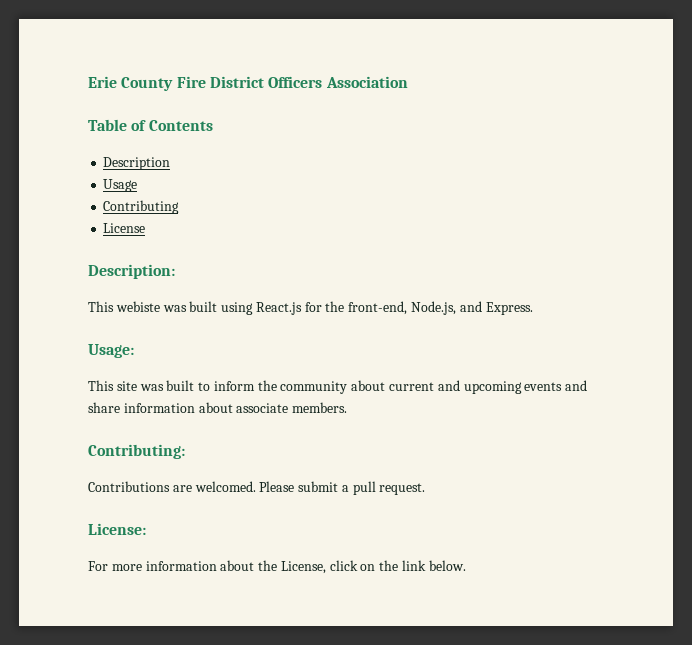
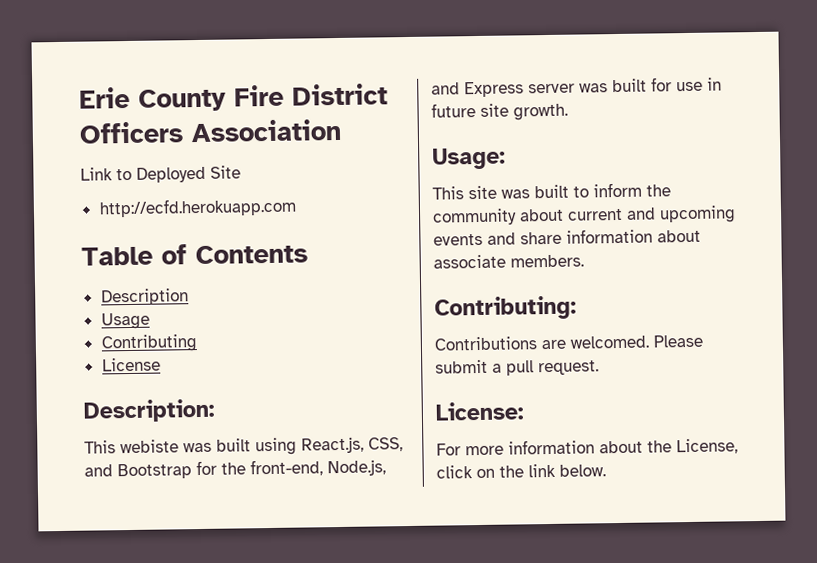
+ Link to Deployed Site
+ http://ecfd.herokuapp.com
- This webiste was built using React.js for the front-end, Node.js, and Express.
+ This webiste was built using React.js, CSS, and Bootstrap for the front-end, Node.js, and Express server was built for use in future site growth.

